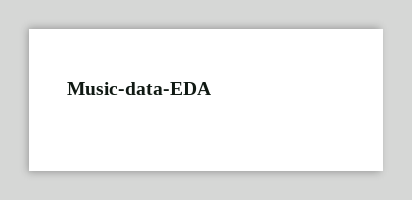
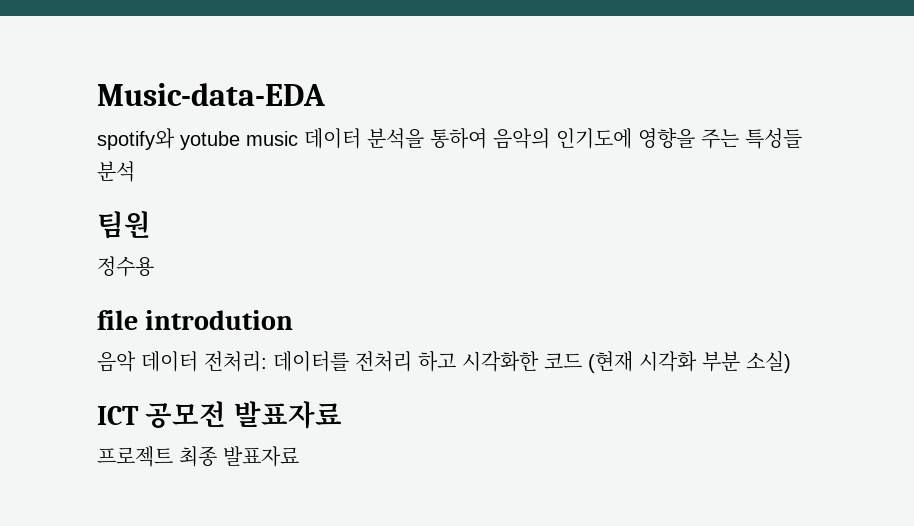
+ spotify와 yotube music 데이터 분석을 통하여 음악의 인기도에 영향을 주는 특성들 분석
+ 팀원
+ 정수용
+ file introdution
+ 음악 데이터 전처리: 데이터를 전처리 하고 시각화한 코드 (현재 시각화 부분 소실)
+ ICT 공모전 발표자료
+ 프로젝트 최종 발표자료

